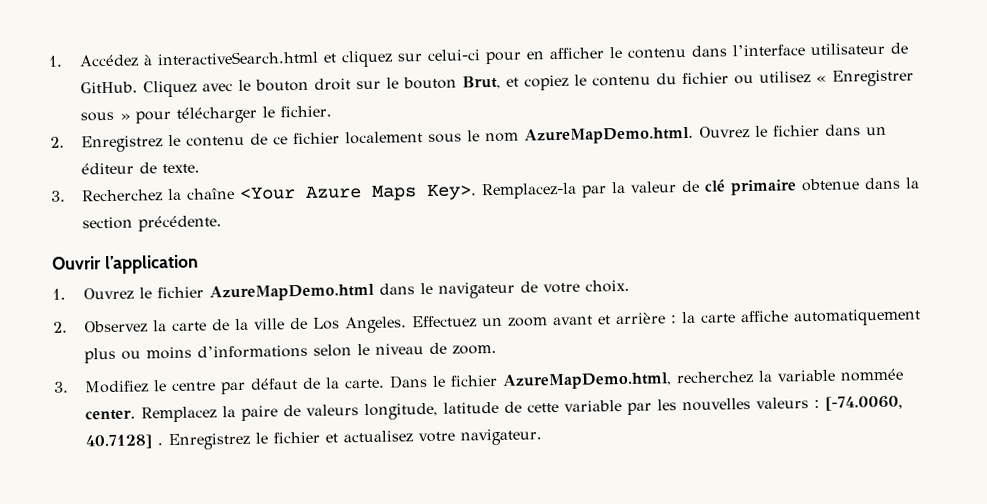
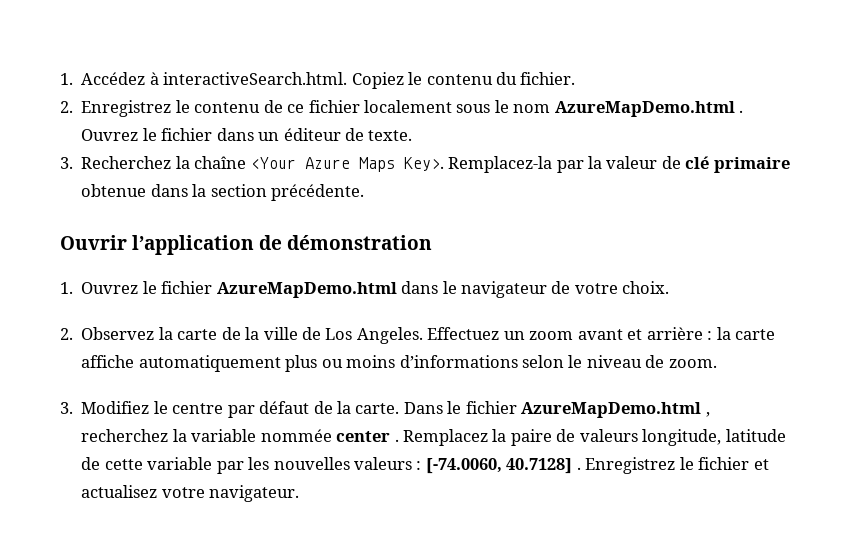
- 1. Accédez à interactiveSearch.html et cliquez sur celui-ci pour en afficher le contenu dans l’interface utilisateur de GitHub. Cliquez avec le bouton droit sur le bouton Brut, et copiez le contenu du fichier ou utilisez « Enregistrer sous » pour télécharger le fichier.
+ 1. Accédez à interactiveSearch.html. Copiez le contenu du fichier.
- 2. Enregistrez le contenu de ce fichier localement sous le nom AzureMapDemo.html. Ouvrez le fichier dans un éditeur de texte.
+ 2. Enregistrez le contenu de ce fichier localement sous le nom AzureMapDemo.html . Ouvrez le fichier dans un éditeur de texte.
- Ouvrir l’application
+ Ouvrir l’application de démonstration
- Dans le fichier AzureMapDemo.html, recherchez la variable nommée center.
+ Dans le fichier AzureMapDemo.html , recherchez la variable nommée center .

